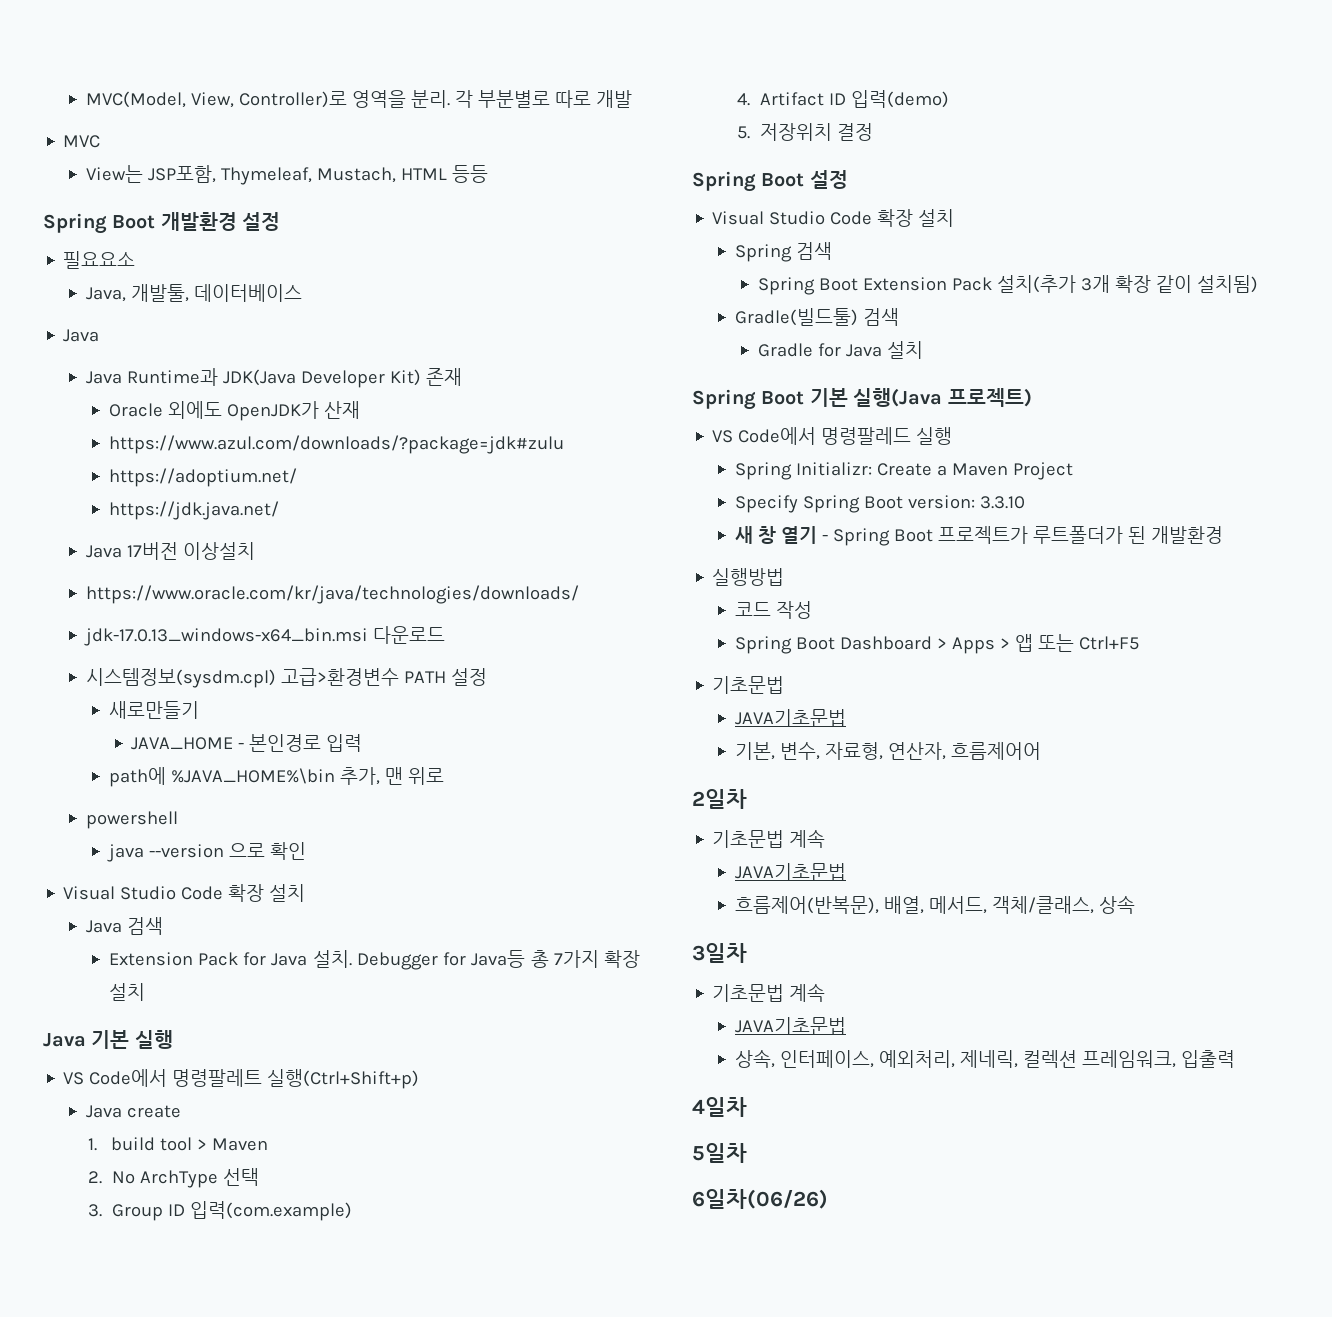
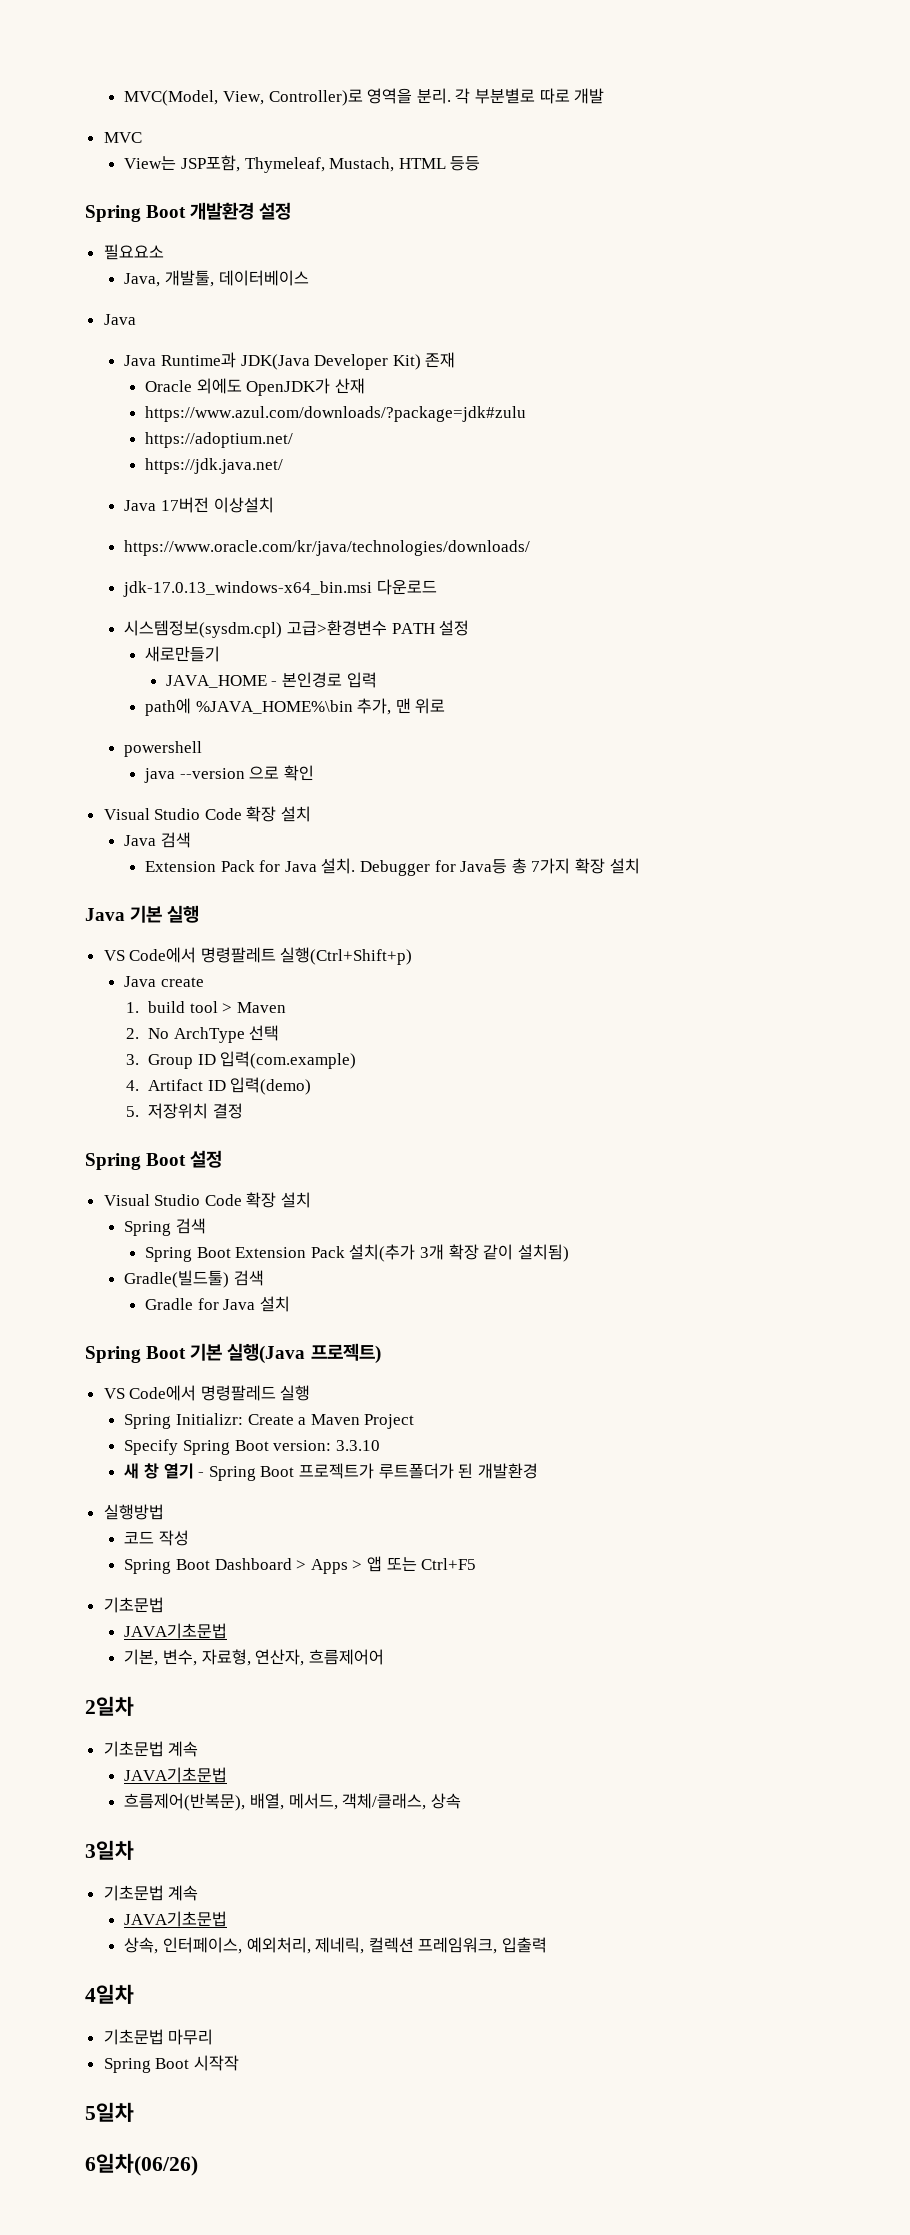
+ 기초문법 마무리
+ Spring Boot 시작작

